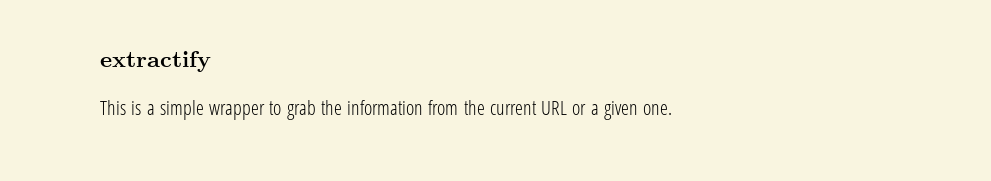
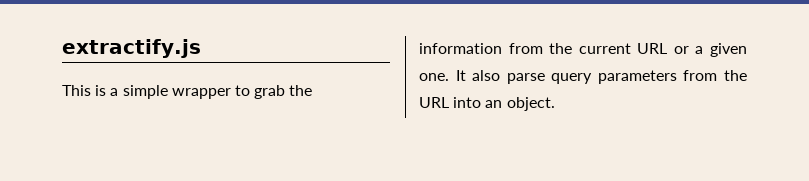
- extractify
+ extractify.js
+ It also parse query parameters from the URL into an object.

